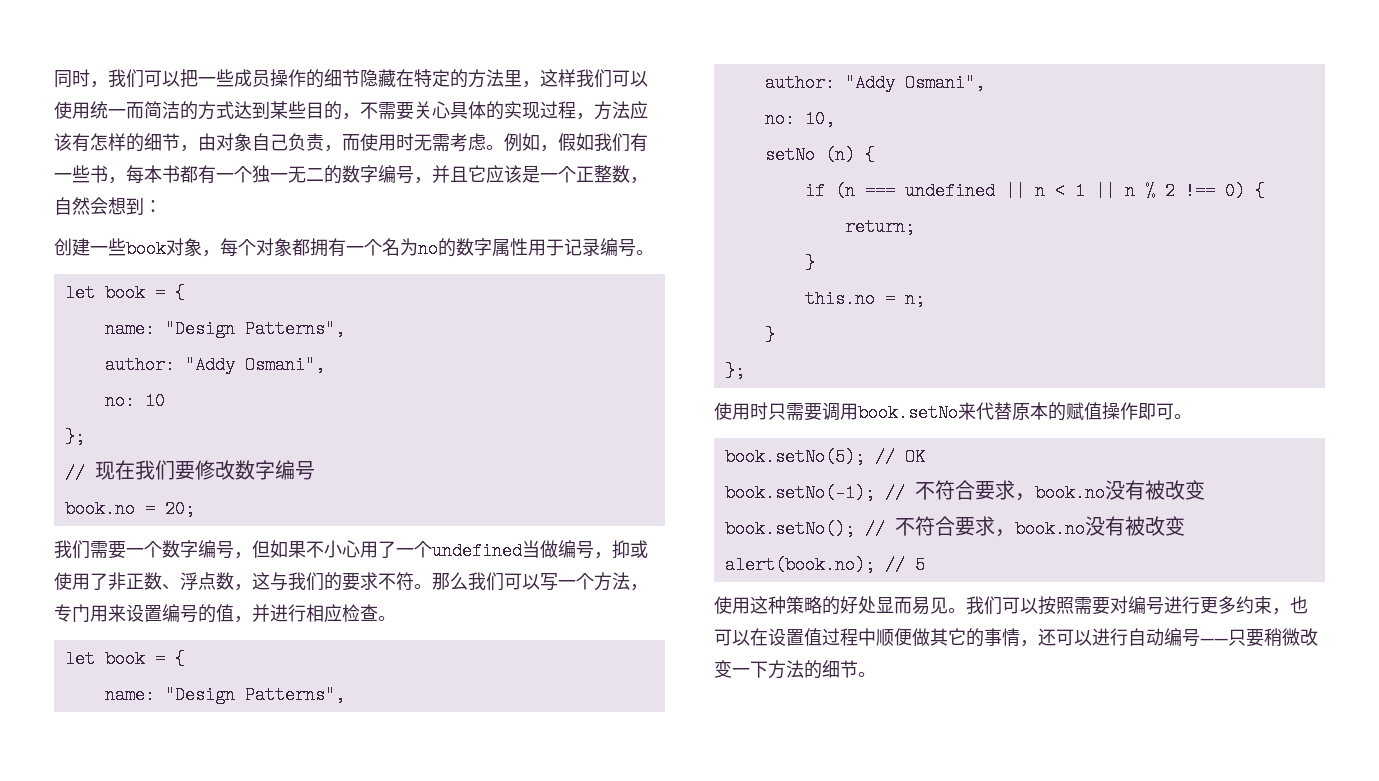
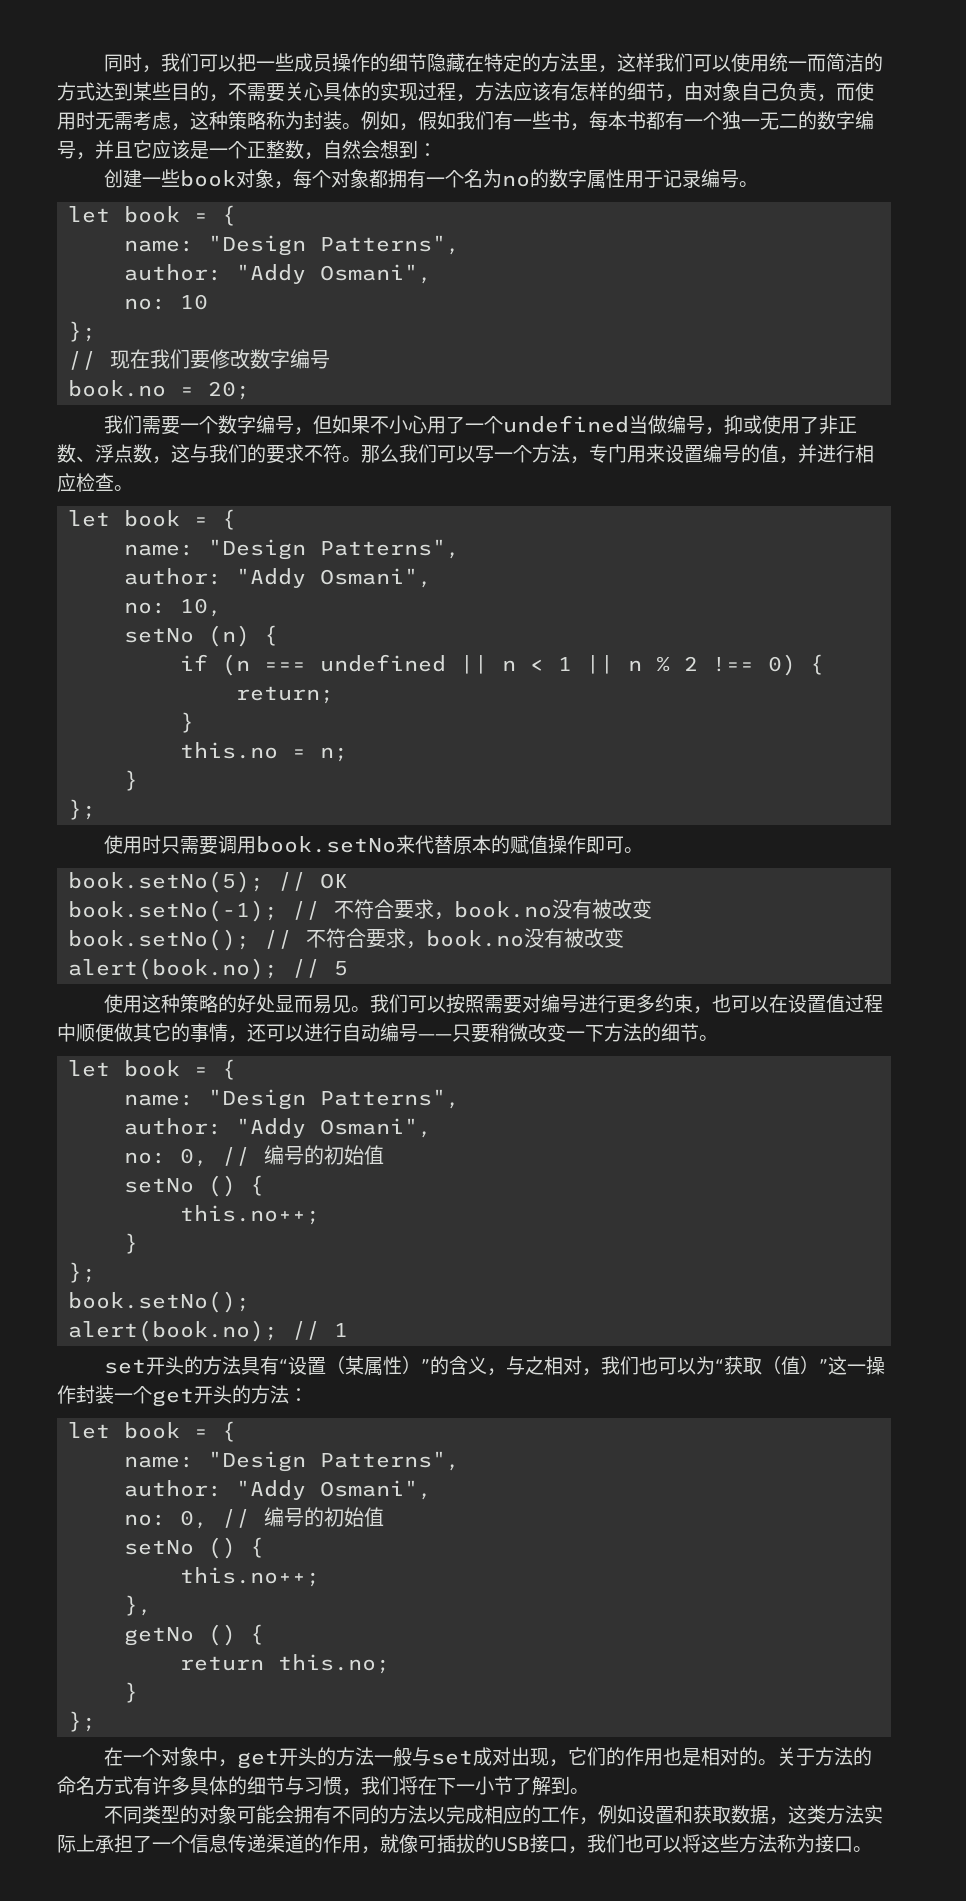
- 同时，我们可以把一些成员操作的细节隐藏在特定的方法里，这样我们可以使用统一而简洁的方式达到某些目的，不需要关心具体的实现过程，方法应该有怎样的细节，由对象自己负责，而使用时无需考虑。
+ 同时，我们可以把一些成员操作的细节隐藏在特定的方法里，这样我们可以使用统一而简洁的方式达到某些目的，不需要关心具体的实现过程，方法应该有怎样的细节，由对象自己负责，而使用时无需考虑，这种策略称为封装。
  我们可以按照需要对编号进行更多约束，也可以在设置值过程中顺便做其它的事情，还可以进行自动编号——只要稍微改变一下方法的细节。
+ let book = {
+ name: "Design Patterns",
+ author: "Addy Osmani",
+ no: 0, // 编号的初始值
+ setNo () {
+ this.no++;
+ }
+ };
+ book.setNo();
+ alert(book.no); // 1
+ set开头的方法具有“设置（某属性）”的含义，与之相对，我们也可以为“获取（值）”这一操作封装一个get开头的方法：
+ let book = {
+ name: "Design Patterns",
+ author: "Addy Osmani",
+ no: 0, // 编号的初始值
+ setNo () {
+ this.no++;
+ },
+ getNo () {
+ return this.no;
+ }
+ };
+ 在一个对象中，get开头的方法一般与set成对出现，它们的作用也是相对的。关于方法的命名方式有许多具体的细节与习惯，我们将在下一小节了解到。
+ 不同类型的对象可能会拥有不同的方法以完成相应的工作，例如设置和获取数据，这类方法实际上承担了一个信息传递渠道的作用，就像可插拔的USB接口，我们也可以将这些方法称为接口。

